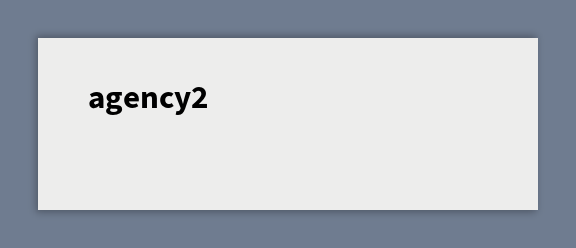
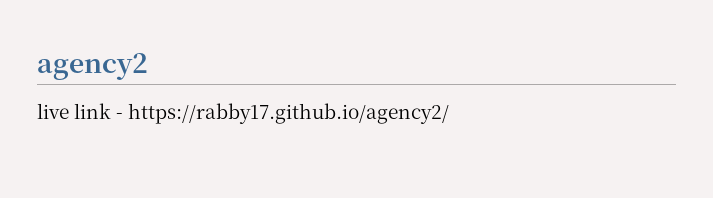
+ live link - https://rabby17.github.io/agency2/

